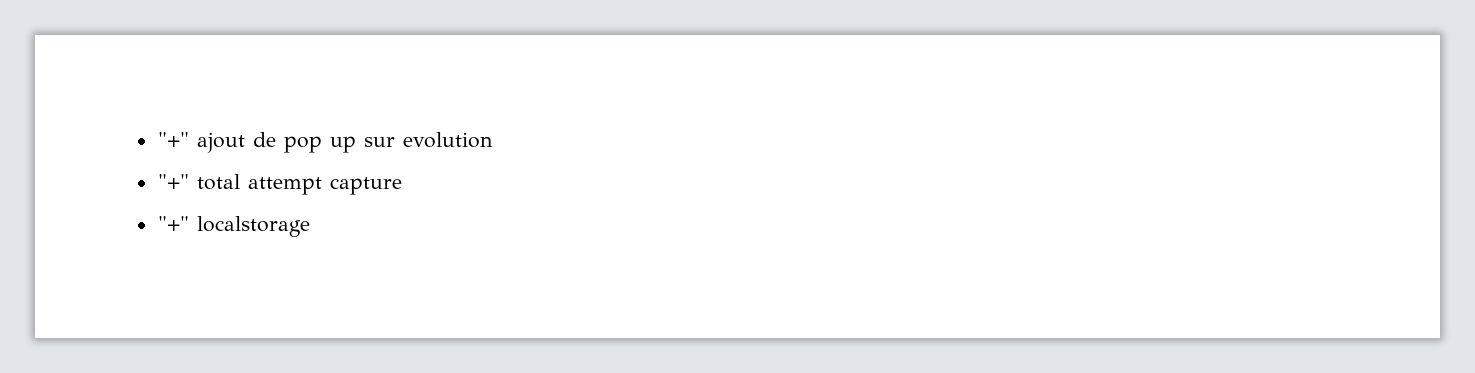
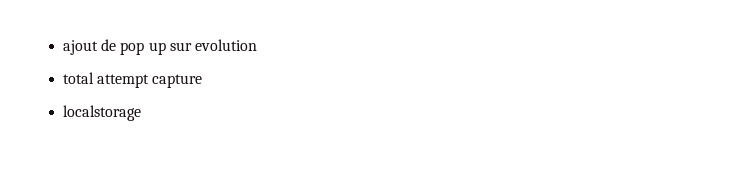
- "+" ajout de pop up sur evolution
+ ajout de pop up sur evolution
- "+" total attempt capture
+ total attempt capture
- "+" localstorage
+ localstorage

